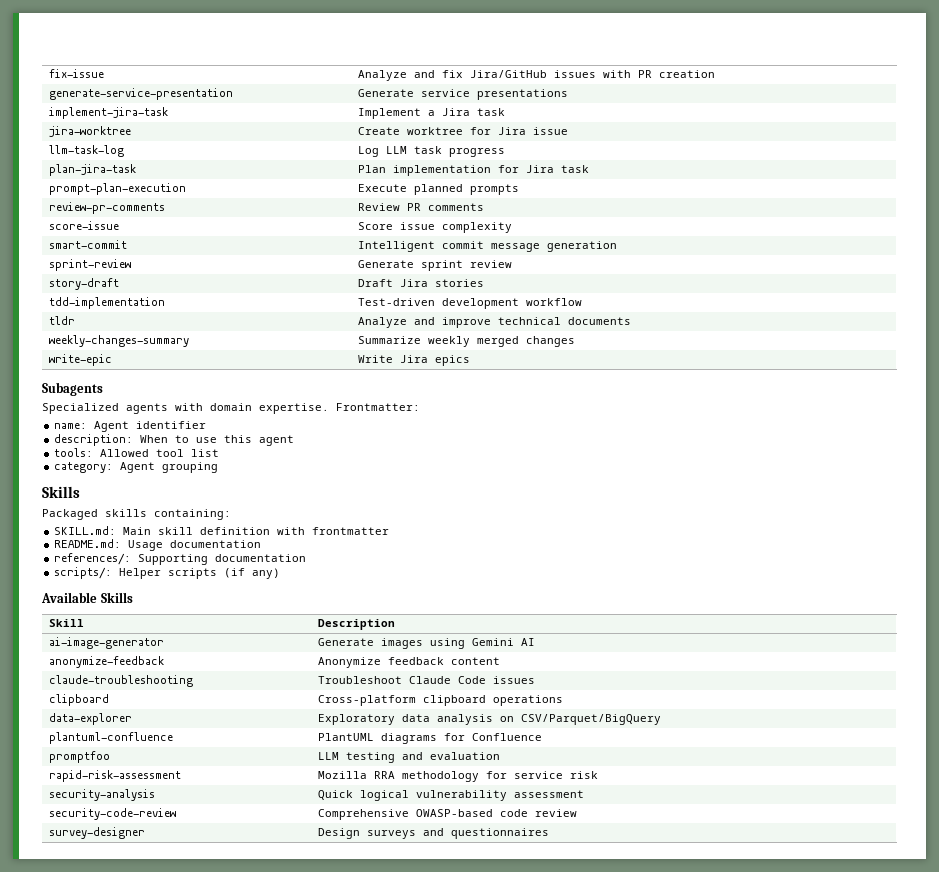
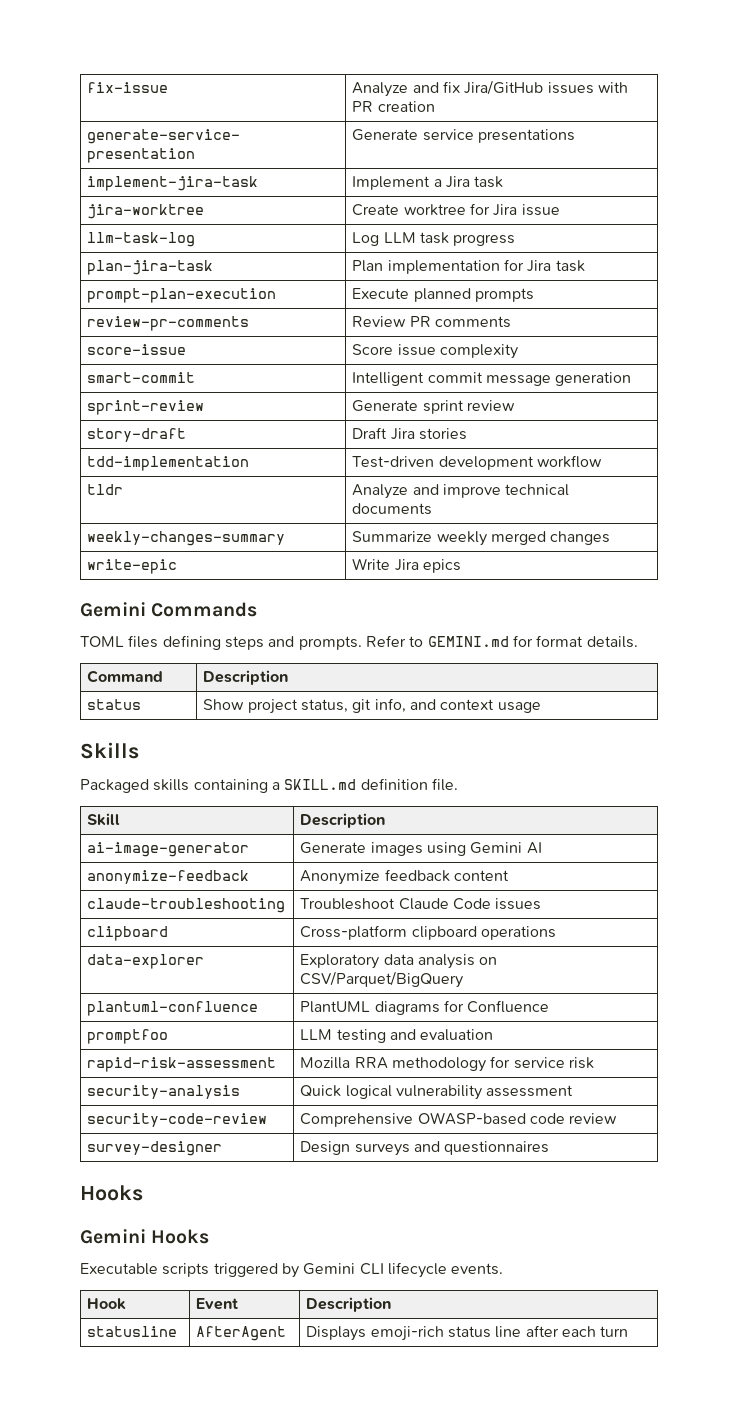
- Subagents
- Specialized agents with domain expertise. Frontmatter:
- name: Agent identifier
- description: When to use this agent
- tools: Allowed tool list
- category: Agent grouping
+ Gemini Commands
+ TOML files defining steps and prompts. Refer to GEMINI.md for format details.
+ Command | Description
+ status | Show project status, git info, and context usage
  Skills
- Packaged skills containing:
- SKILL.md: Main skill definition with frontmatter
- README.md: Usage documentation
- references/: Supporting documentation
- scripts/: Helper scripts (if any)
- Available Skills
+ Packaged skills containing a SKILL.md definition file.
  survey-designer | Design surveys and questionnaires
+ Hooks
+ Gemini Hooks
+ Executable scripts triggered by Gemini CLI lifecycle events.
+ Hook | Event | Description
+ statusline | AfterAgent | Displays emoji-rich status line after each turn

